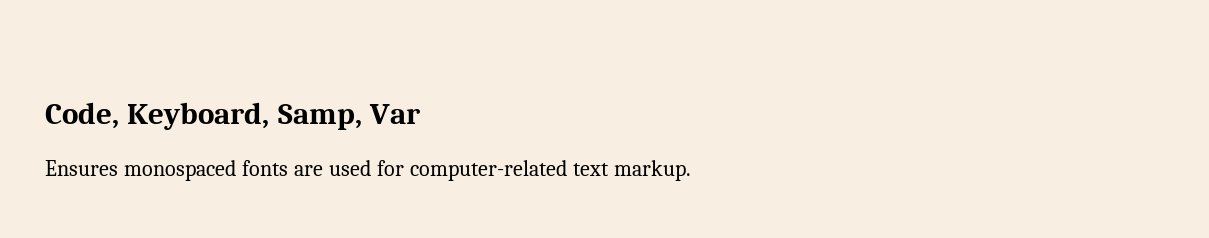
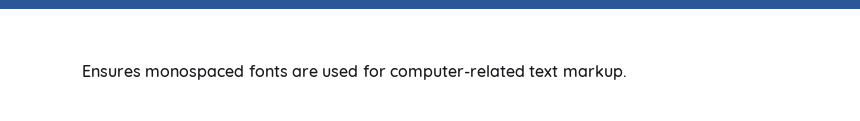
- Code, Keyboard, Samp, Var

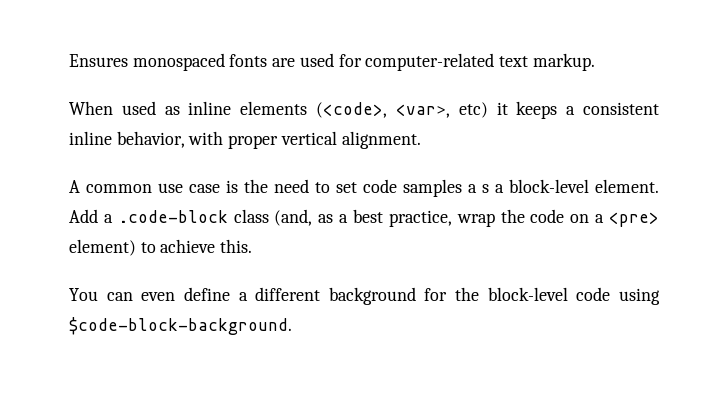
+ When used as inline elements (<code>, <var>, etc) it keeps a consistent inline behavior, with proper vertical alignment.
+ A common use case is the need to set code samples a s a block-level element. Add a .code-block class (and, as a best practice, wrap the code on a <pre> element) to achieve this.
+ You can even define a different background for the block-level code using $code-block-background.

